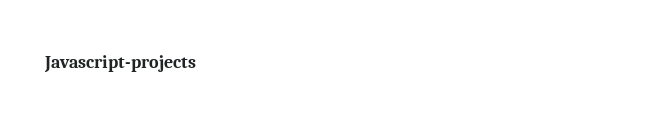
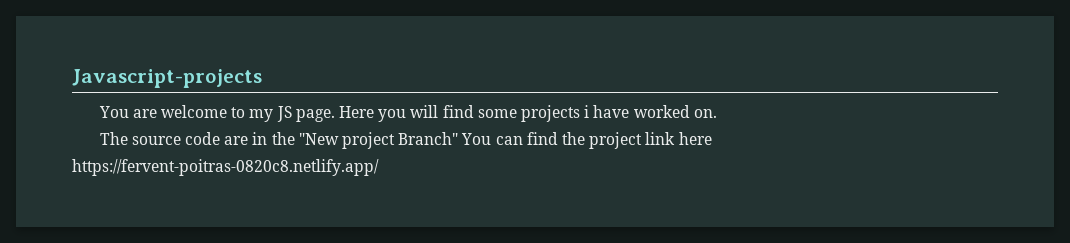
+ You are welcome to my JS page. Here you will find some projects i have worked on.
+ The source code are in the "New project Branch" You can find the project link here https://fervent-poitras-0820c8.netlify.app/

